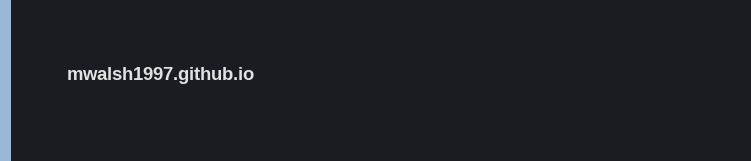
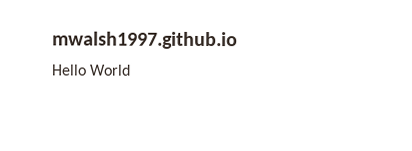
+ Hello World

